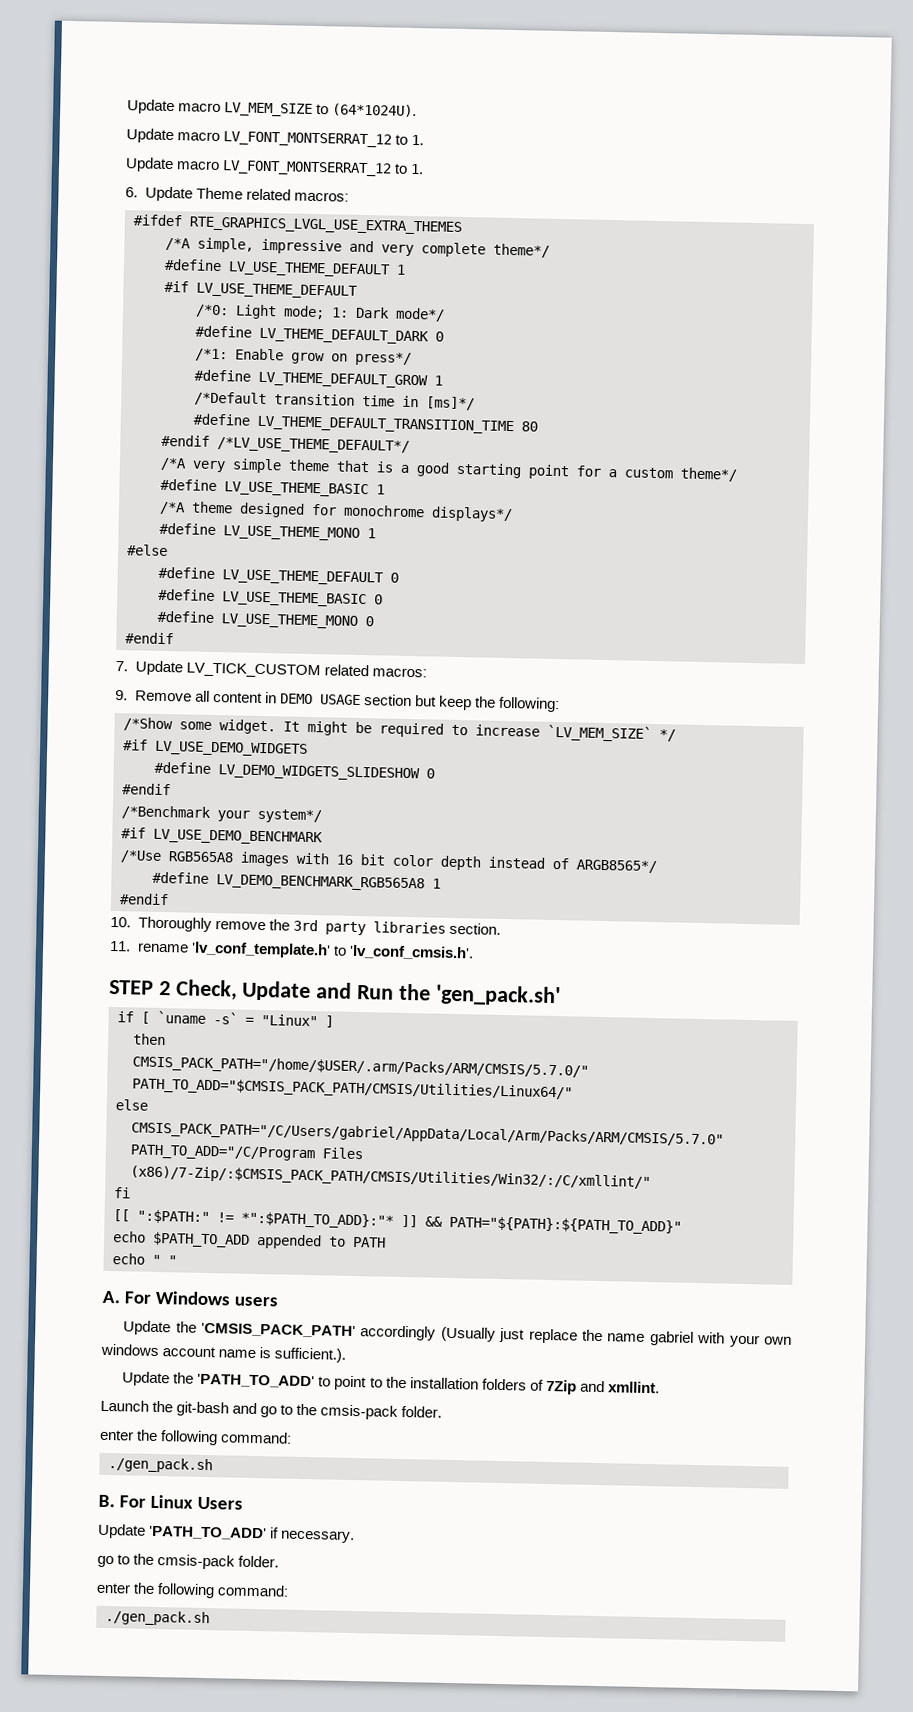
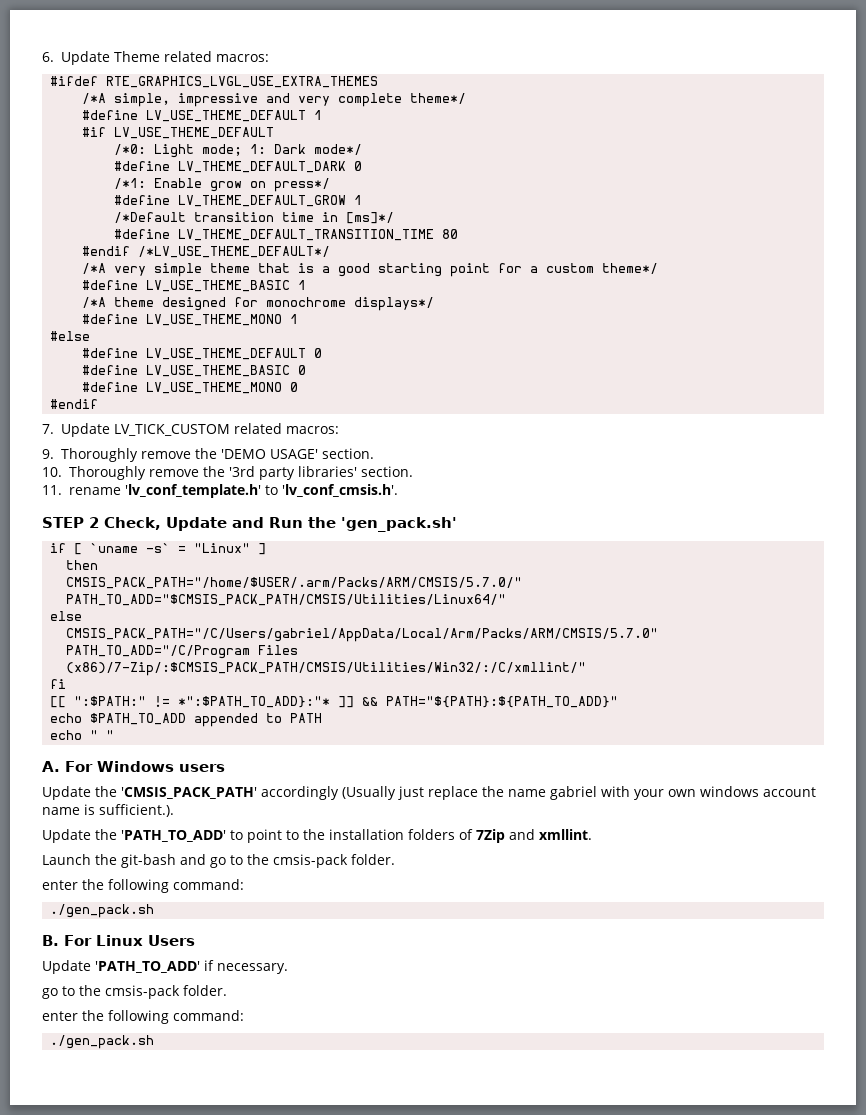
- Update macro LV_MEM_SIZE to (64*1024U).
- Update macro LV_FONT_MONTSERRAT_12 to 1.
- Update macro LV_FONT_MONTSERRAT_12 to 1.
- 9. Remove all content in DEMO USAGE section but keep the following:
- /*Show some widget. It might be required to increase `LV_MEM_SIZE` */
- #if LV_USE_DEMO_WIDGETS
- #define LV_DEMO_WIDGETS_SLIDESHOW 0
- #endif
- /*Benchmark your system*/
- #if LV_USE_DEMO_BENCHMARK
- /*Use RGB565A8 images with 16 bit color depth instead of ARGB8565*/
- #define LV_DEMO_BENCHMARK_RGB565A8 1
- #endif
+ 9. Thoroughly remove the 'DEMO USAGE' section.
- 10. Thoroughly remove the 3rd party libraries section.
+ 10. Thoroughly remove the '3rd party libraries' section.

